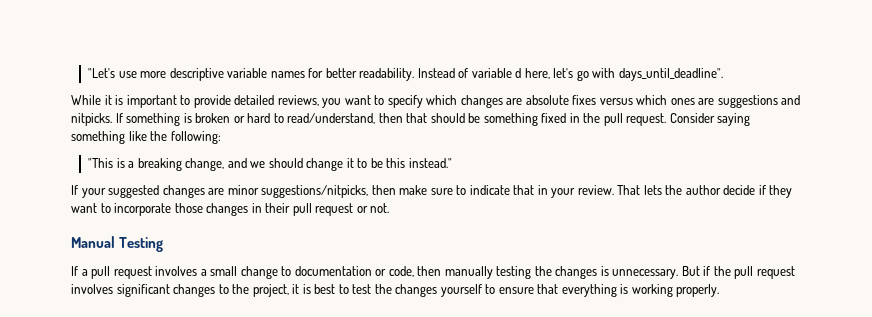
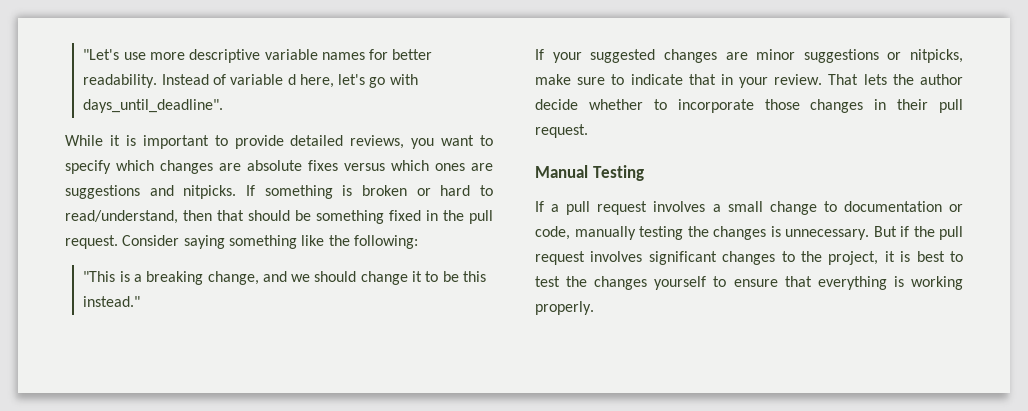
- If your suggested changes are minor suggestions/nitpicks, then make sure to indicate that in your review.
+ If your suggested changes are minor suggestions or nitpicks, make sure to indicate that in your review.
- That lets the author decide if they want to incorporate those changes in their pull request or not.
+ That lets the author decide whether to incorporate those changes in their pull request.
- If a pull request involves a small change to documentation or code, then manually testing the changes is unnecessary.
+ If a pull request involves a small change to documentation or code, manually testing the changes is unnecessary.

